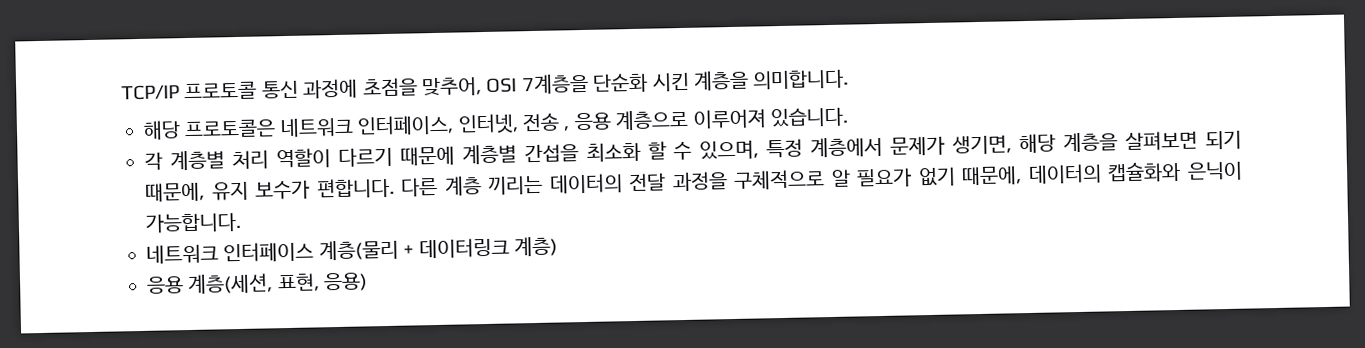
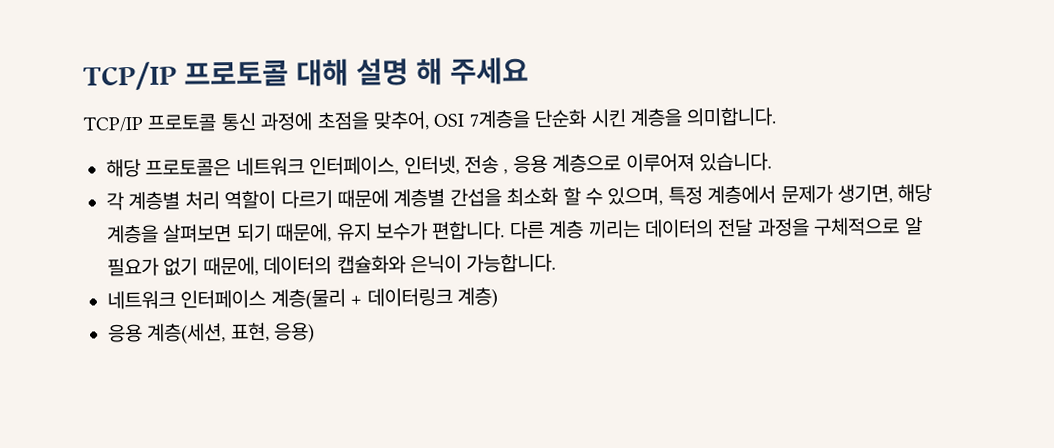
+ TCP/IP 프로토콜 대해 설명 해 주세요

